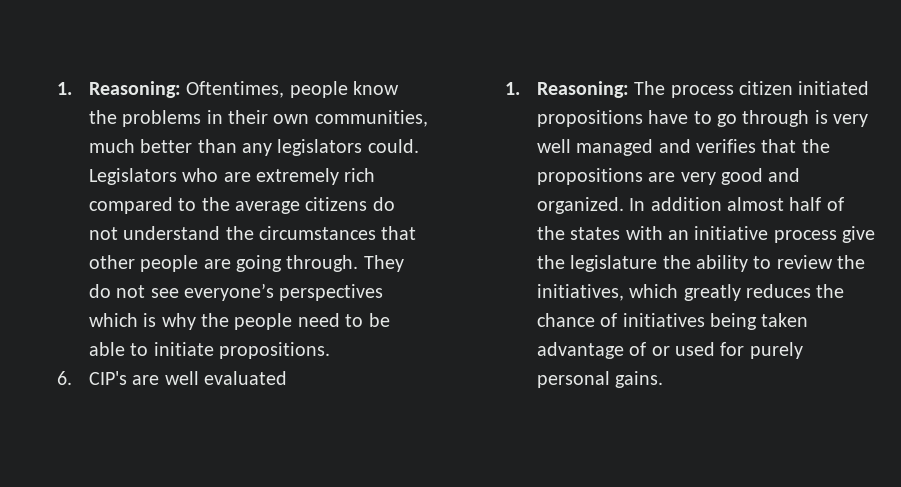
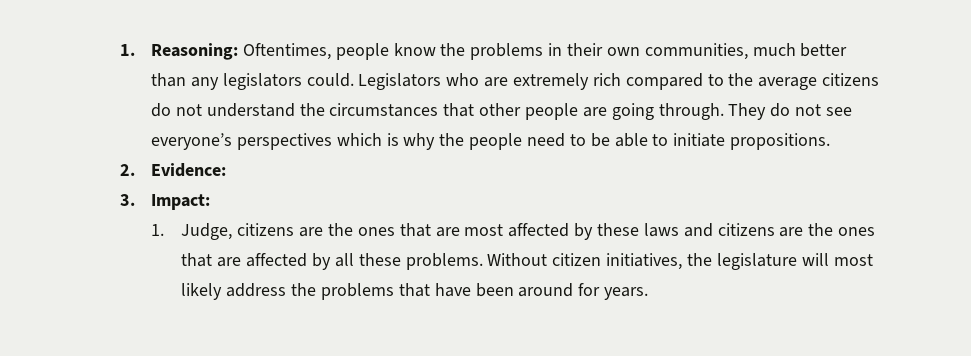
- 6. CIP's are well evaluated
- 1. Reasoning: The process citizen initiated propositions have to go through is very well managed and verifies that the propositions are very good and organized. In addition almost half of the states with an initiative process give the legislature the ability to review the initiatives, which greatly reduces the chance of initiatives being taken advantage of or used for purely personal gains.
+ 2. Evidence:
+ 3. Impact:
+ 1. Judge, citizens are the ones that are most affected by these laws and citizens are the ones that are affected by all these problems. Without citizen initiatives, the legislature will most likely address the problems that have been around for years.

